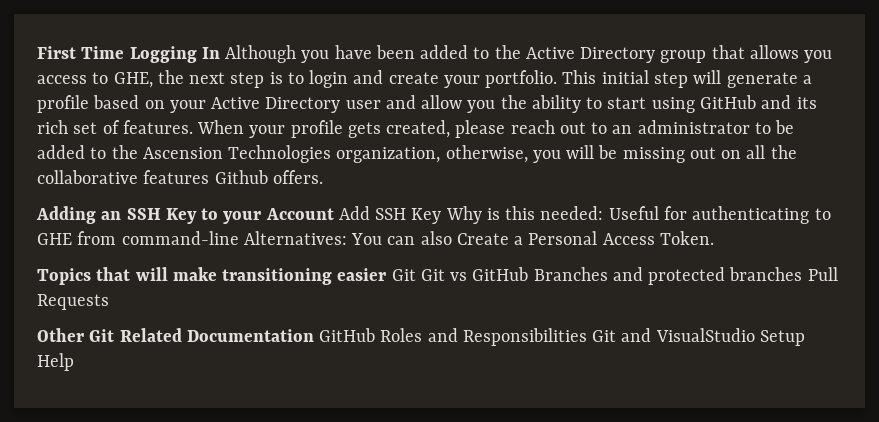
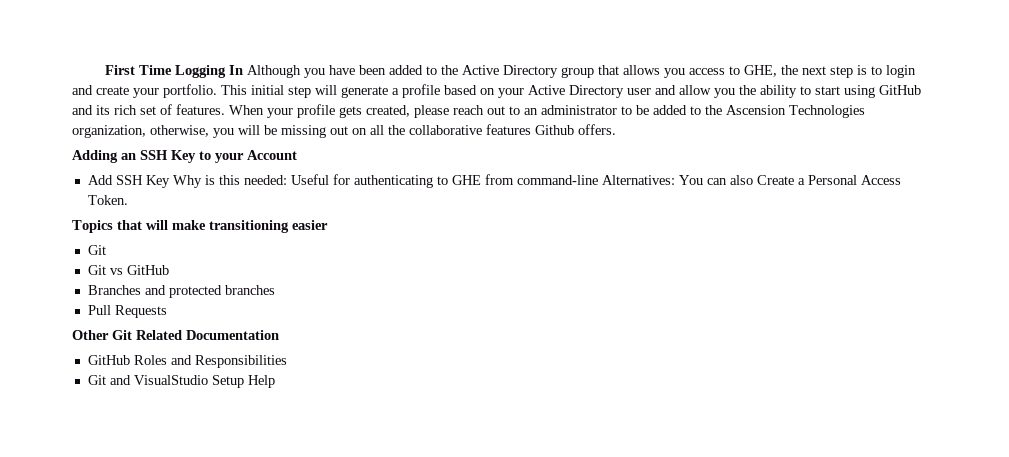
- Adding an SSH Key to your Account Add SSH Key Why is this needed: Useful for authenticating to GHE from command-line Alternatives: You can also Create a Personal Access Token.
+ Adding an SSH Key to your Account
+ Add SSH Key Why is this needed: Useful for authenticating to GHE from command-line Alternatives: You can also Create a Personal Access Token.
- Topics that will make transitioning easier Git Git vs GitHub Branches and protected branches Pull Requests
+ Topics that will make transitioning easier
+ Git
+ Git vs GitHub
+ Branches and protected branches
+ Pull Requests
- Other Git Related Documentation GitHub Roles and Responsibilities Git and VisualStudio Setup Help
+ Other Git Related Documentation
+ GitHub Roles and Responsibilities
+ Git and VisualStudio Setup Help

